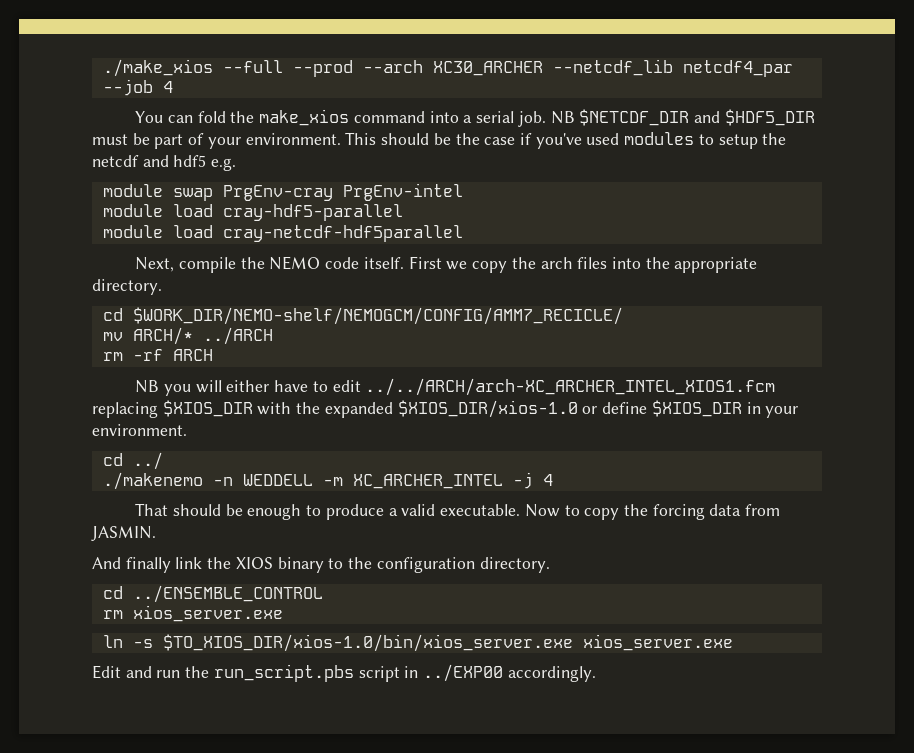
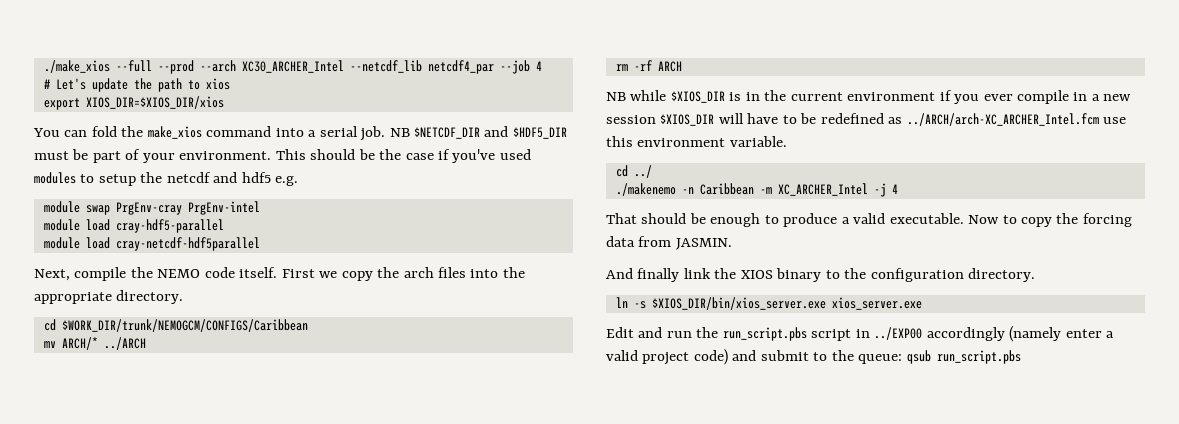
- ./make_xios --full --prod --arch XC30_ARCHER --netcdf_lib netcdf4_par --job 4
+ ./make_xios --full --prod --arch XC30_ARCHER_Intel --netcdf_lib netcdf4_par --job 4
+ # Let's update the path to xios
+ export XIOS_DIR=$XIOS_DIR/xios
- cd $WORK_DIR/NEMO-shelf/NEMOGCM/CONFIG/AMM7_RECICLE/
+ cd $WORK_DIR/trunk/NEMOGCM/CONFIGS/Caribbean
- NB you will either have to edit ../../ARCH/arch-XC_ARCHER_INTEL_XIOS1.fcm replacing $XIOS_DIR with the expanded $XIOS_DIR/xios-1.0 or define $XIOS_DIR in your environment.
+ NB while $XIOS_DIR is in the current environment if you ever compile in a new session $XIOS_DIR will have to be redefined as ../ARCH/arch-XC_ARCHER_Intel.fcm use this environment variable.
- ./makenemo -n WEDDELL -m XC_ARCHER_INTEL -j 4
+ ./makenemo -n Caribbean -m XC_ARCHER_Intel -j 4
- cd ../ENSEMBLE_CONTROL
- rm xios_server.exe
- ln -s $TO_XIOS_DIR/xios-1.0/bin/xios_server.exe xios_server.exe
+ ln -s $XIOS_DIR/bin/xios_server.exe xios_server.exe
- Edit and run the run_script.pbs script in ../EXP00 accordingly.
+ Edit and run the run_script.pbs script in ../EXP00 accordingly (namely enter a valid project code) and submit to the queue: qsub run_script.pbs

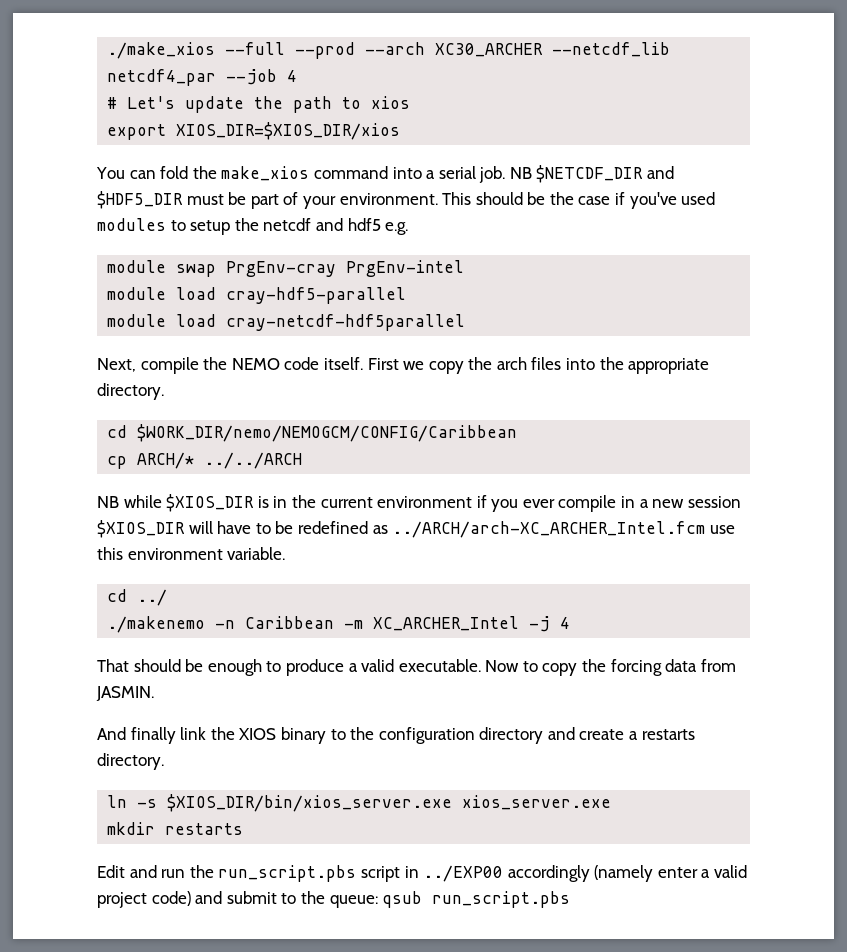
- ./make_xios --full --prod --arch XC30_ARCHER_Intel --netcdf_lib netcdf4_par --job 4
+ ./make_xios --full --prod --arch XC30_ARCHER --netcdf_lib netcdf4_par --job 4
- cd $WORK_DIR/trunk/NEMOGCM/CONFIGS/Caribbean
- mv ARCH/* ../ARCH
- rm -rf ARCH
+ cd $WORK_DIR/nemo/NEMOGCM/CONFIG/Caribbean
+ cp ARCH/* ../../ARCH
- And finally link the XIOS binary to the configuration directory.
+ And finally link the XIOS binary to the configuration directory and create a restarts directory.
+ mkdir restarts

